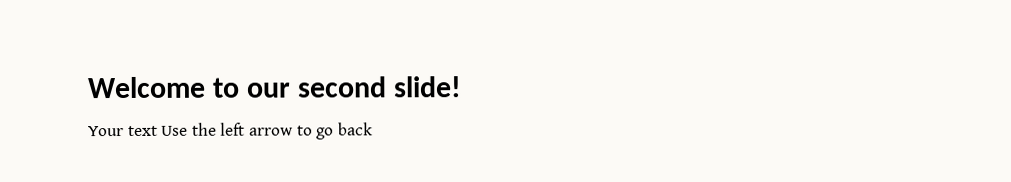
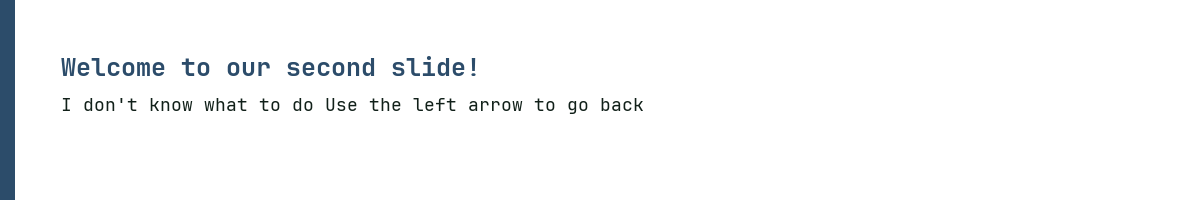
- Your text Use the left arrow to go back
+ I don't know what to do Use the left arrow to go back

